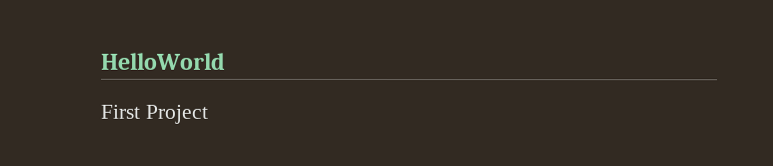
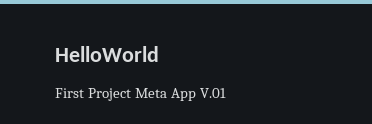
- First Project
+ First Project Meta App V.01

